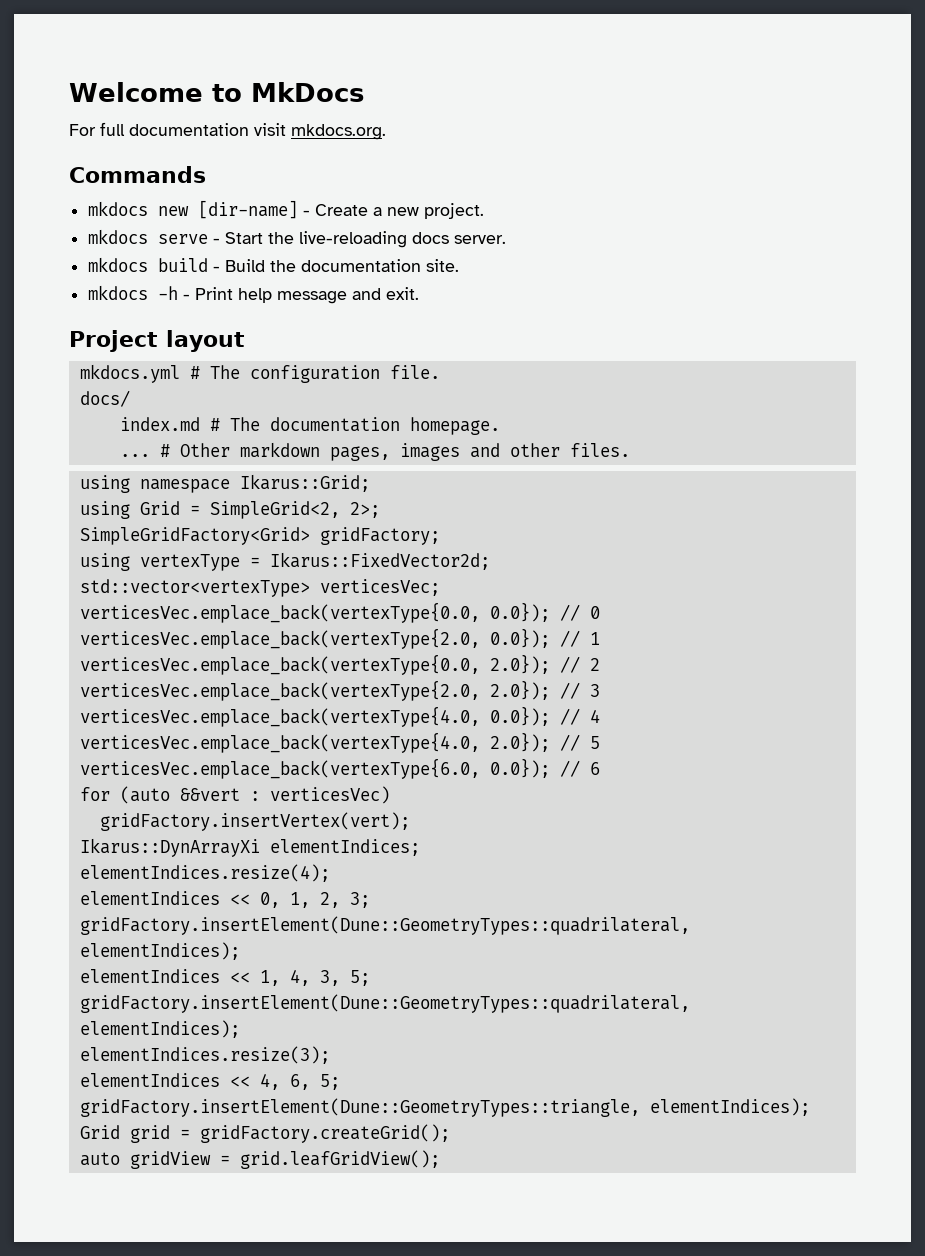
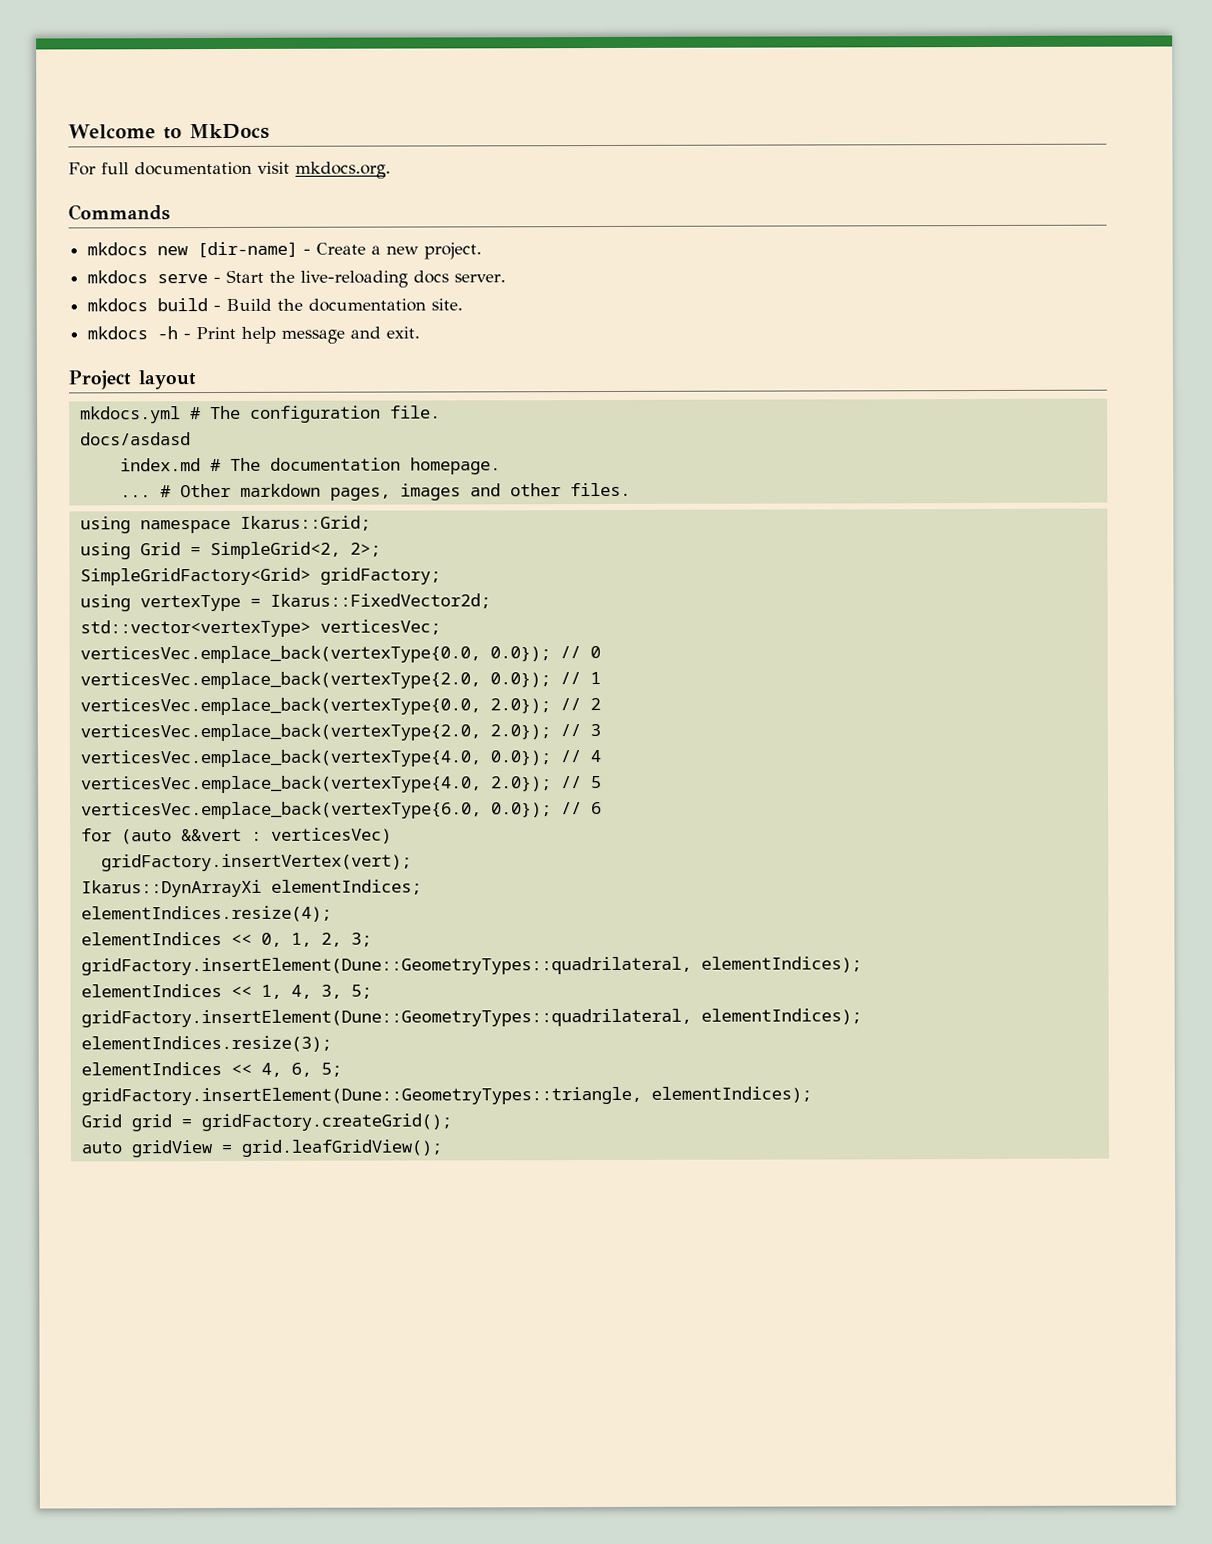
- docs/
+ docs/asdasd

